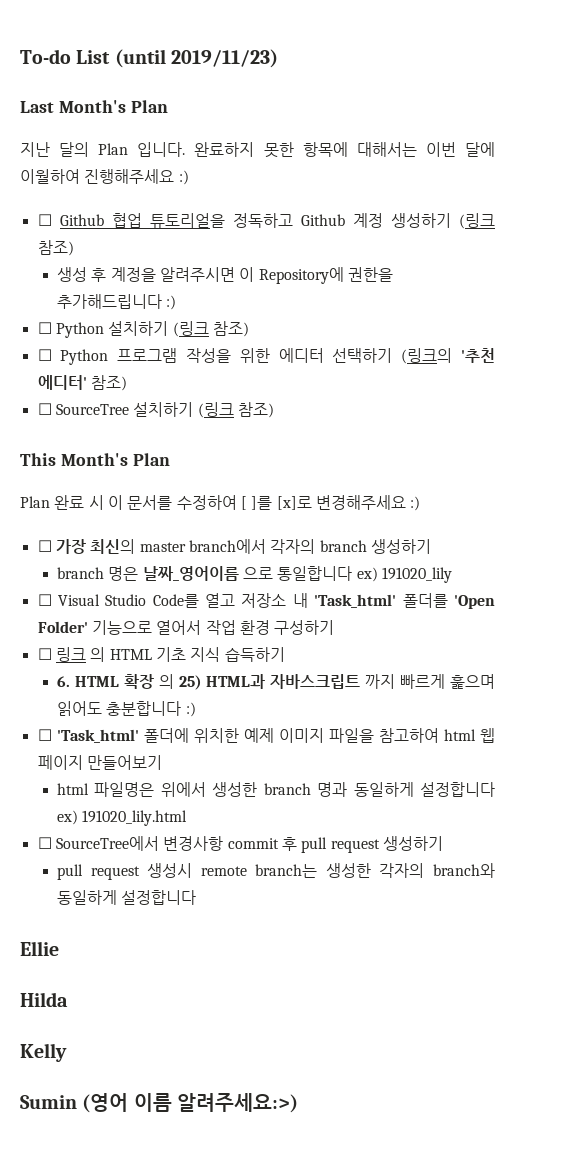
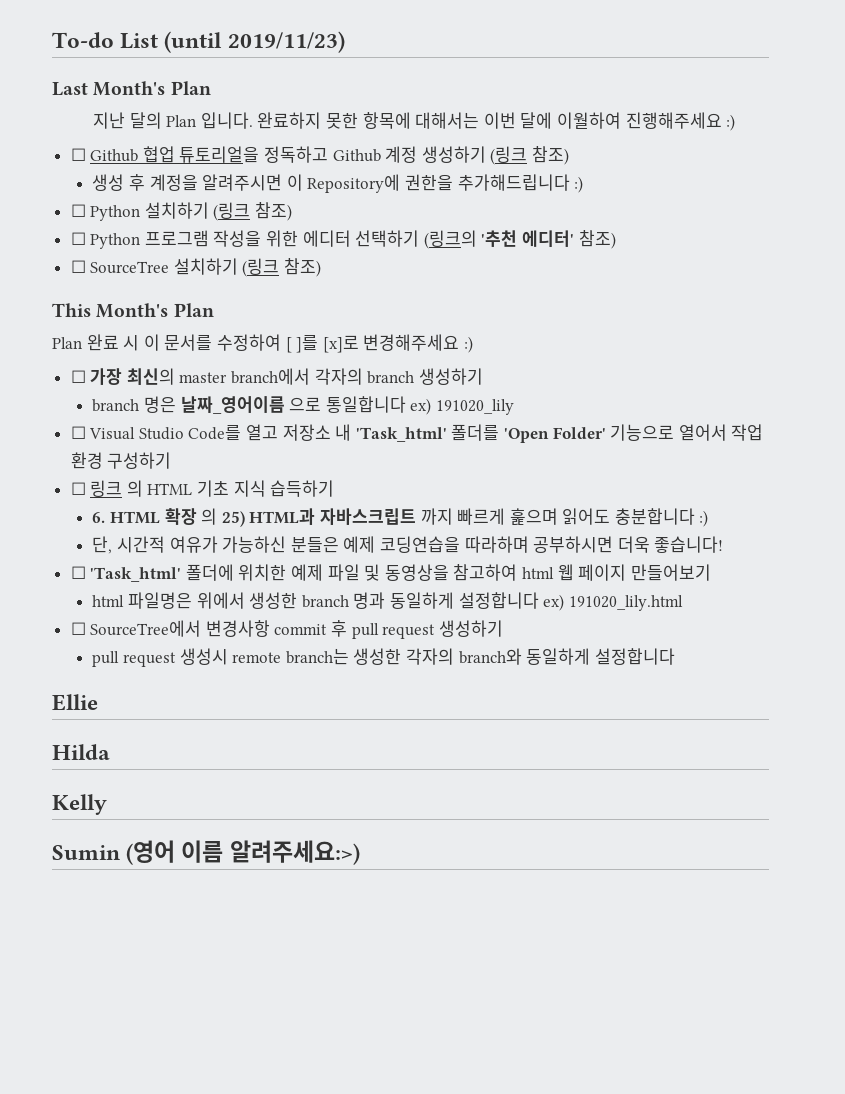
+ 단, 시간적 여유가 가능하신 분들은 예제 코딩연습을 따라하며 공부하시면 더욱 좋습니다!
- ☐ 'Task_html' 폴더에 위치한 예제 이미지 파일을 참고하여 html 웹 페이지 만들어보기
+ ☐ 'Task_html' 폴더에 위치한 예제 파일 및 동영상을 참고하여 html 웹 페이지 만들어보기

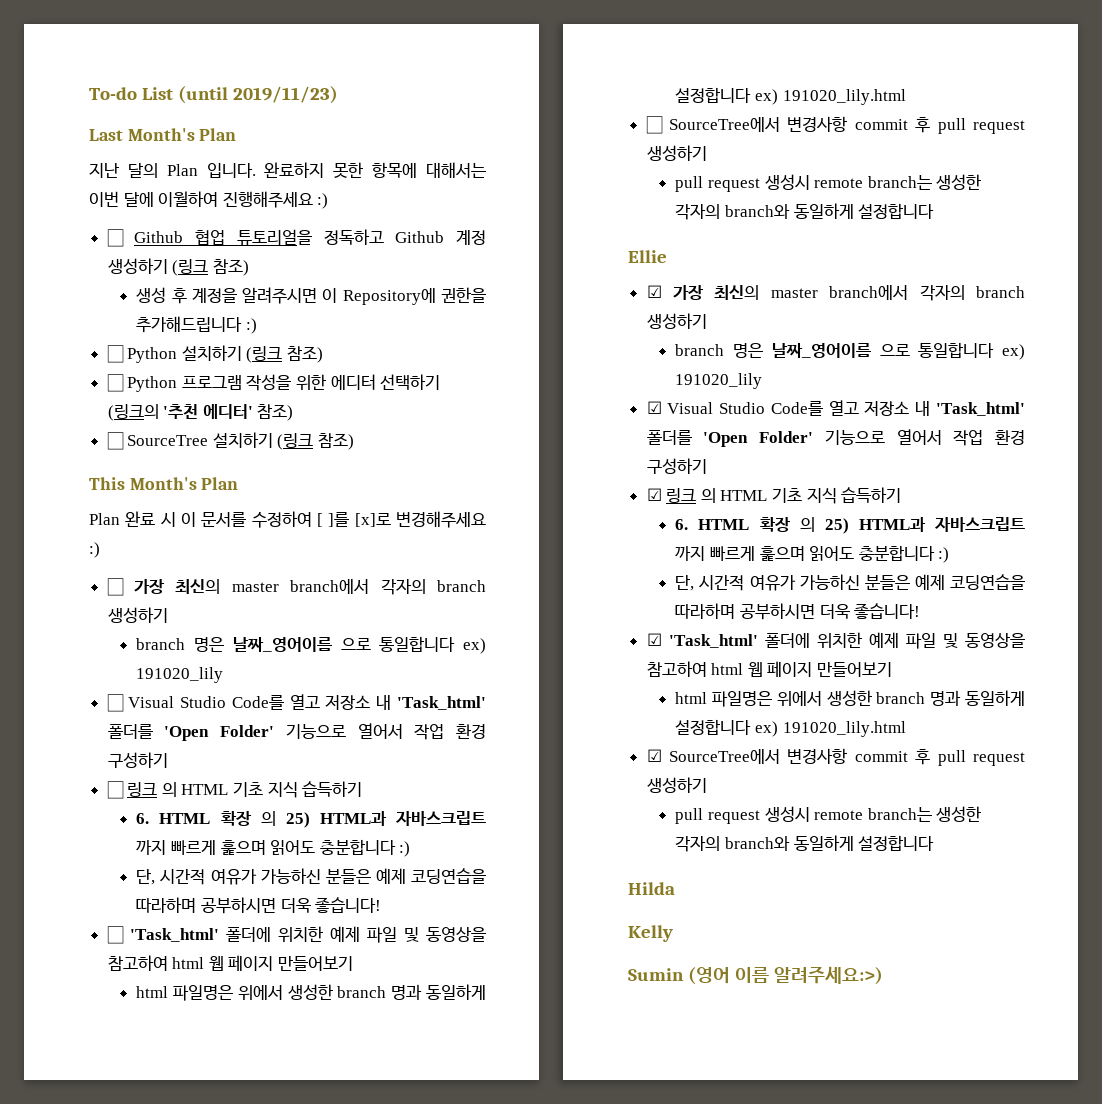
+ ☑ 가장 최신의 master branch에서 각자의 branch 생성하기
+ branch 명은 날짜_영어이름 으로 통일합니다 ex) 191020_lily
+ ☑ Visual Studio Code를 열고 저장소 내 'Task_html' 폴더를 'Open Folder' 기능으로 열어서 작업 환경 구성하기
+ ☑ 링크 의 HTML 기초 지식 습득하기
+ 6. HTML 확장 의 25) HTML과 자바스크립트 까지 빠르게 훑으며 읽어도 충분합니다 :)
+ 단, 시간적 여유가 가능하신 분들은 예제 코딩연습을 따라하며 공부하시면 더욱 좋습니다!
+ ☑ 'Task_html' 폴더에 위치한 예제 파일 및 동영상을 참고하여 html 웹 페이지 만들어보기
+ html 파일명은 위에서 생성한 branch 명과 동일하게 설정합니다 ex) 191020_lily.html
+ ☑ SourceTree에서 변경사항 commit 후 pull request 생성하기
+ pull request 생성시 remote branch는 생성한 각자의 branch와 동일하게 설정합니다

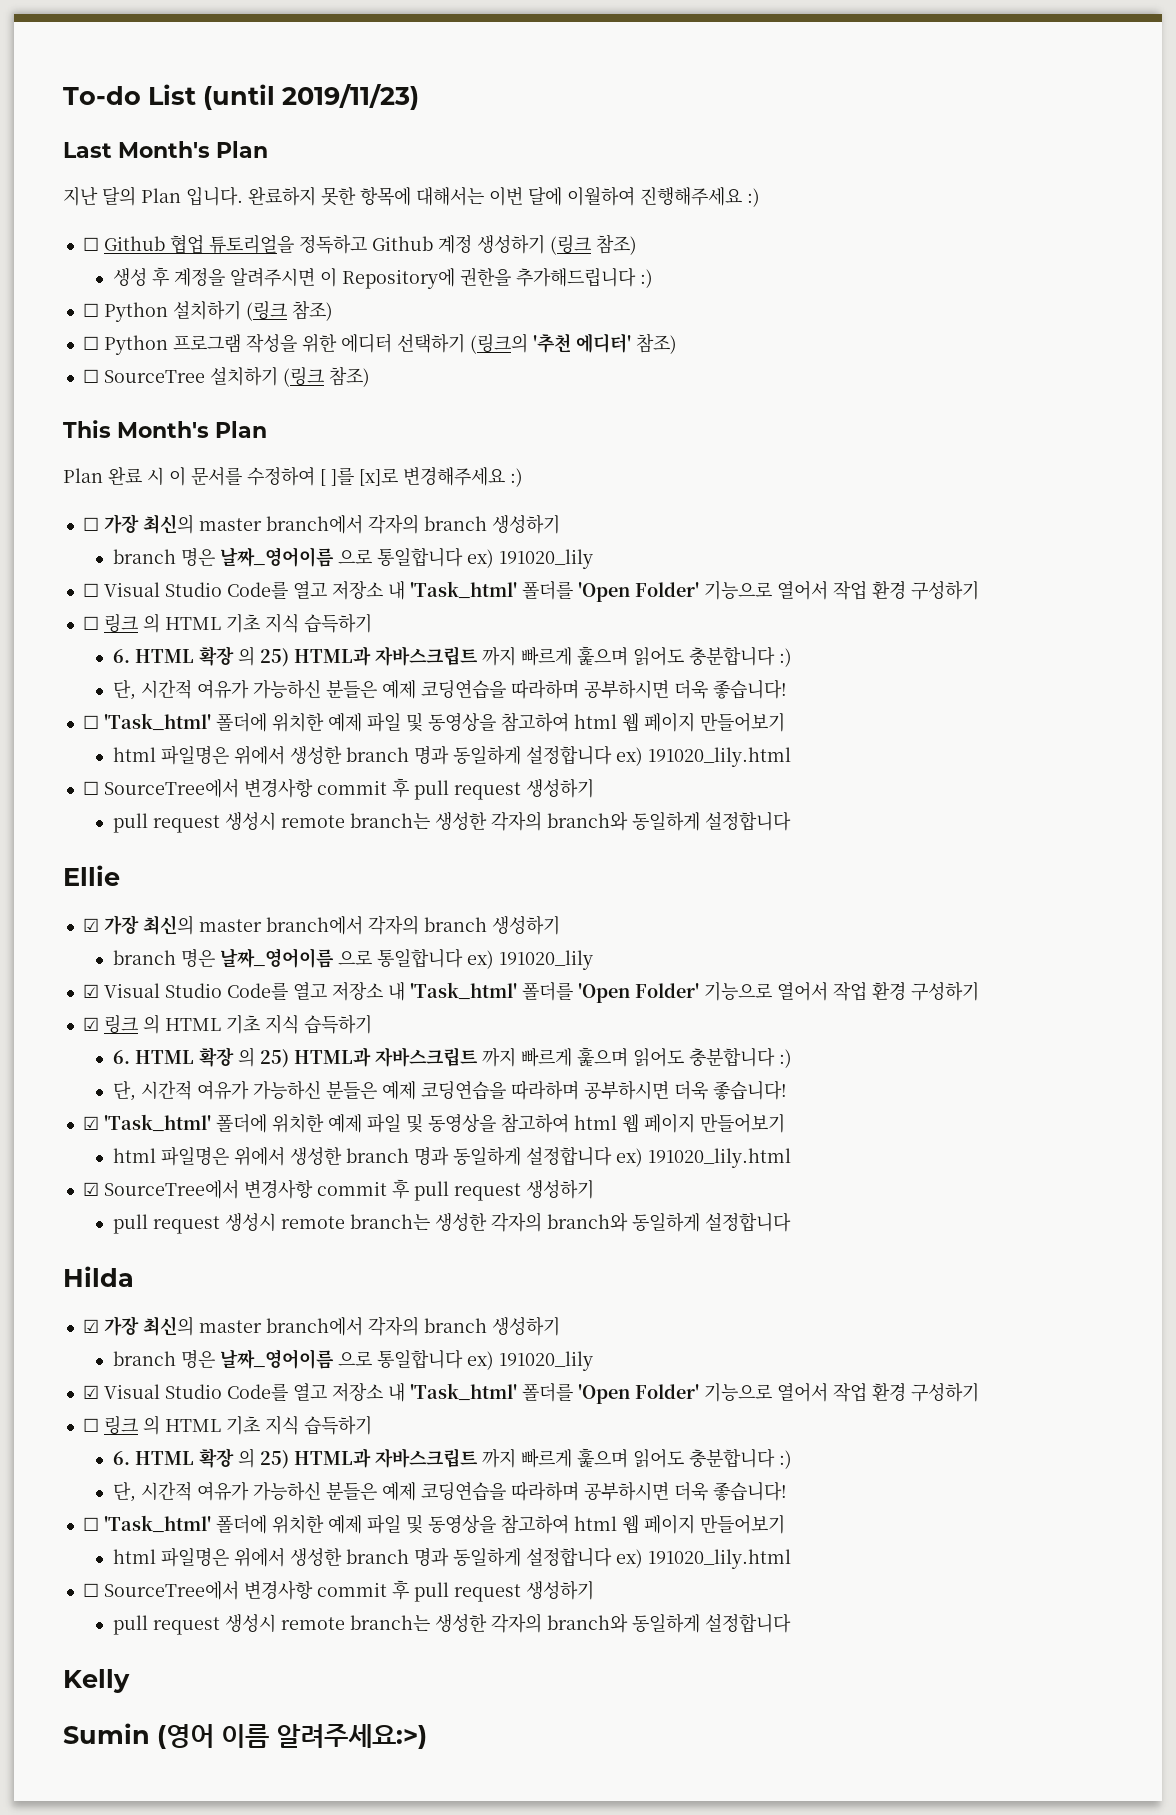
  Hilda
+ ☑ 가장 최신의 master branch에서 각자의 branch 생성하기
+ branch 명은 날짜_영어이름 으로 통일합니다 ex) 191020_lily
+ ☑ Visual Studio Code를 열고 저장소 내 'Task_html' 폴더를 'Open Folder' 기능으로 열어서 작업 환경 구성하기
+ ☐ 링크 의 HTML 기초 지식 습득하기
+ 6. HTML 확장 의 25) HTML과 자바스크립트 까지 빠르게 훑으며 읽어도 충분합니다 :)
+ 단, 시간적 여유가 가능하신 분들은 예제 코딩연습을 따라하며 공부하시면 더욱 좋습니다!
+ ☐ 'Task_html' 폴더에 위치한 예제 파일 및 동영상을 참고하여 html 웹 페이지 만들어보기
+ html 파일명은 위에서 생성한 branch 명과 동일하게 설정합니다 ex) 191020_lily.html
+ ☐ SourceTree에서 변경사항 commit 후 pull request 생성하기
+ pull request 생성시 remote branch는 생성한 각자의 branch와 동일하게 설정합니다

